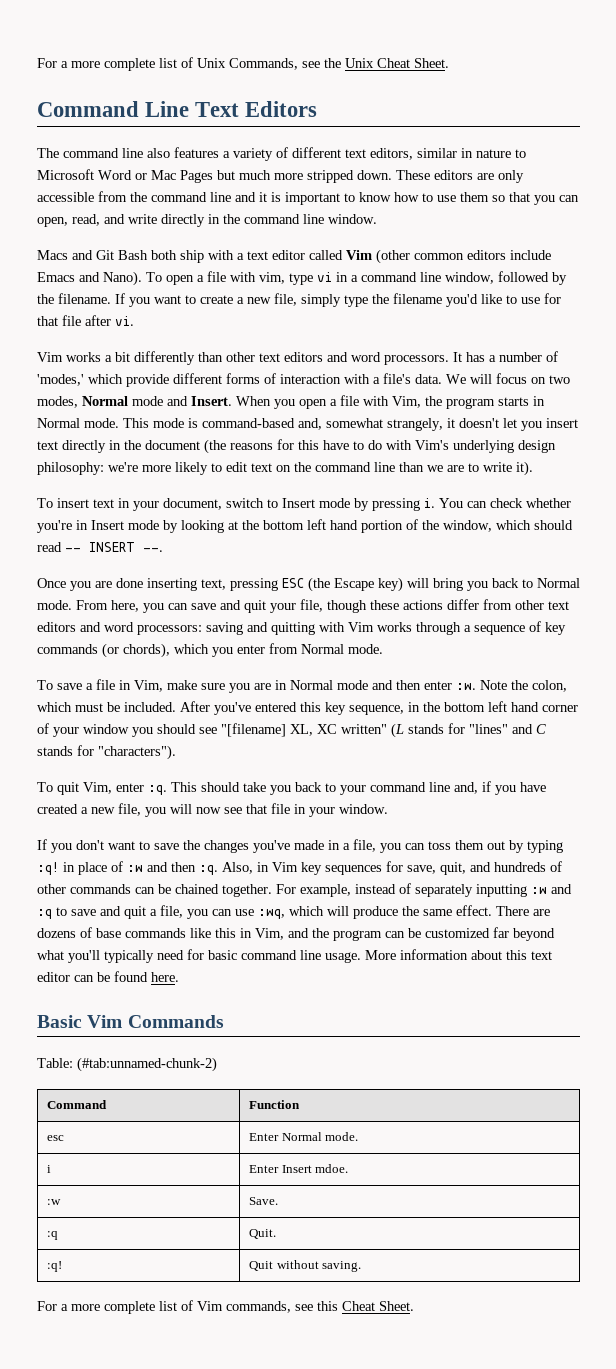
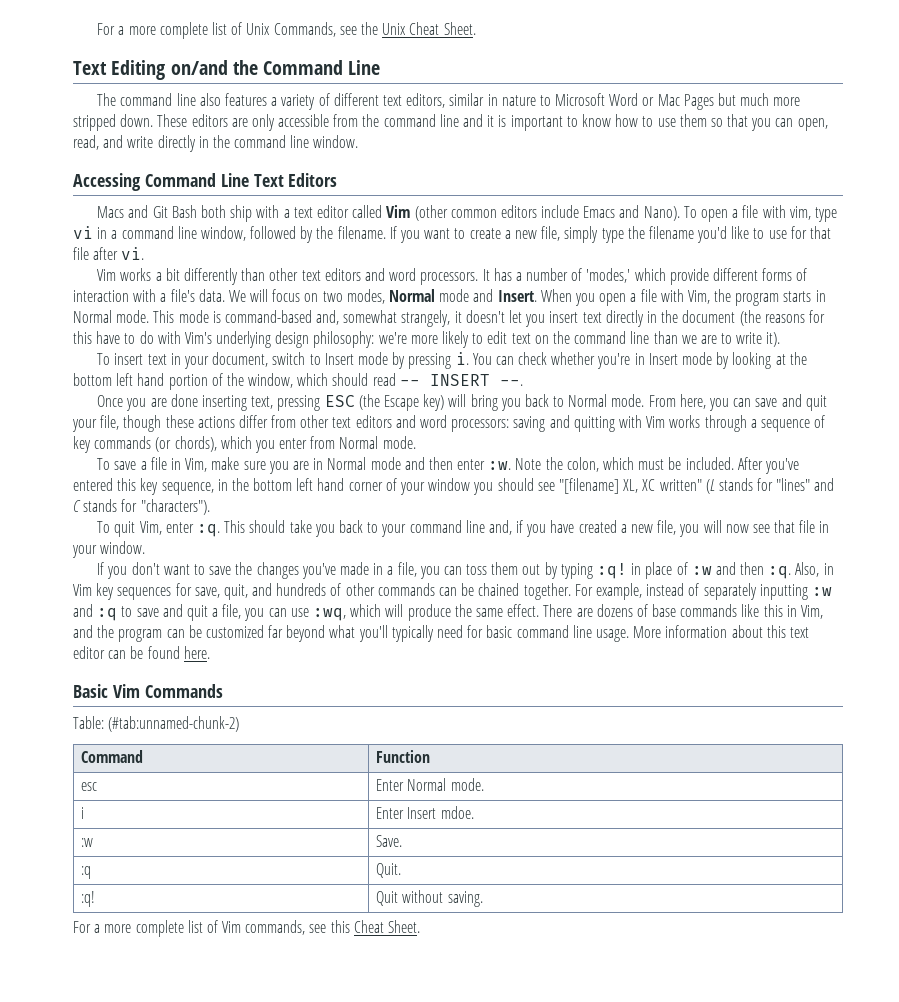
- Command Line Text Editors
+ Text Editing on/and the Command Line
+ Accessing Command Line Text Editors

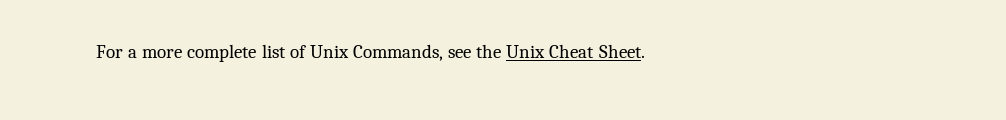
- Text Editing on/and the Command Line
- The command line also features a variety of different text editors, similar in nature to Microsoft Word or Mac Pages but much more stripped down. These editors are only accessible from the command line and it is important to know how to use them so that you can open, read, and write directly in the command line window.
- Accessing Command Line Text Editors
- Macs and Git Bash both ship with a text editor called Vim (other common editors include Emacs and Nano). To open a file with vim, type vi in a command line window, followed by the filename. If you want to create a new file, simply type the filename you'd like to use for that file after vi.
- Vim works a bit differently than other text editors and word processors. It has a number of 'modes,' which provide different forms of interaction with a file's data. We will focus on two modes, Normal mode and Insert. When you open a file with Vim, the program starts in Normal mode. This mode is command-based and, somewhat strangely, it doesn't let you insert text directly in the document (the reasons for this have to do with Vim's underlying design philosophy: we're more likely to edit text on the command line than we are to write it).
- To insert text in your document, switch to Insert mode by pressing i. You can check whether you're in Insert mode by looking at the bottom left hand portion of the window, which should read -- INSERT --.
- Once you are done inserting text, pressing ESC (the Escape key) will bring you back to Normal mode. From here, you can save and quit your file, though these actions differ from other text editors and word processors: saving and quitting with Vim works through a sequence of key commands (or chords), which you enter from Normal mode.
- To save a file in Vim, make sure you are in Normal mode and then enter :w. Note the colon, which must be included. After you've entered this key sequence, in the bottom left hand corner of your window you should see "[filename] XL, XC written" (L stands for "lines" and C stands for "characters").
- To quit Vim, enter :q. This should take you back to your command line and, if you have created a new file, you will now see that file in your window.
- If you don't want to save the changes you've made in a file, you can toss them out by typing :q! in place of :w and then :q. Also, in Vim key sequences for save, quit, and hundreds of other commands can be chained together. For example, instead of separately inputting :w and :q to save and quit a file, you can use :wq, which will produce the same effect. There are dozens of base commands like this in Vim, and the program can be customized far beyond what you'll typically need for basic command line usage. More information about this text editor can be found here.
- Basic Vim Commands
- Table: (#tab:unnamed-chunk-2)
- Command | Function
- esc | Enter Normal mode.
- i | Enter Insert mdoe.
- :w | Save.
- :q | Quit.
- :q! | Quit without saving.
- For a more complete list of Vim commands, see this Cheat Sheet.

